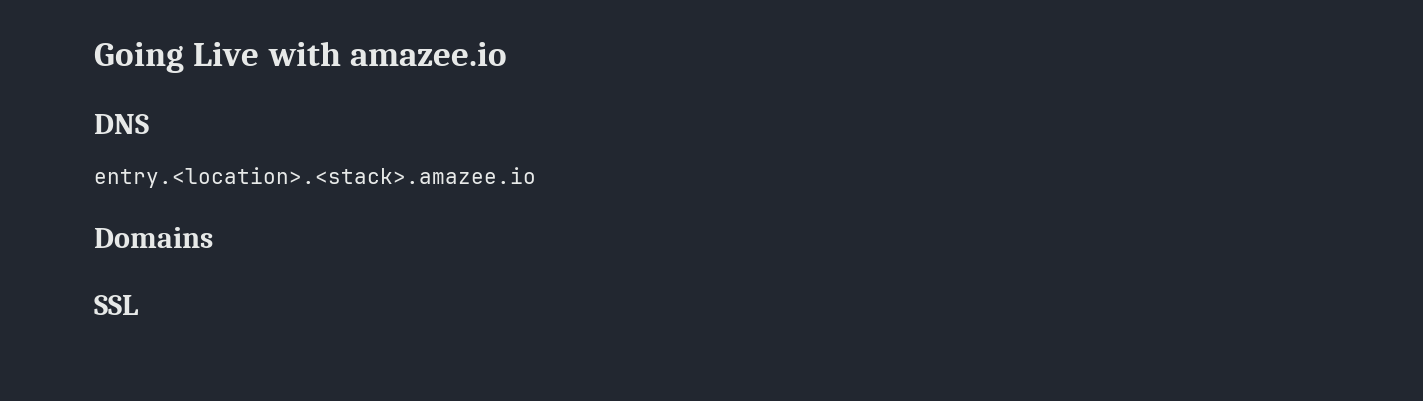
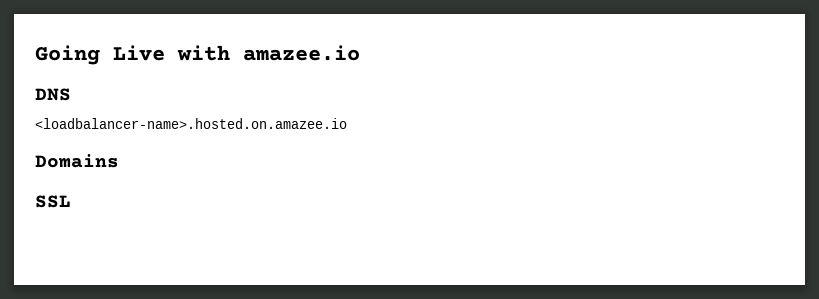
- entry.<location>.<stack>.amazee.io
+ <loadbalancer-name>.hosted.on.amazee.io

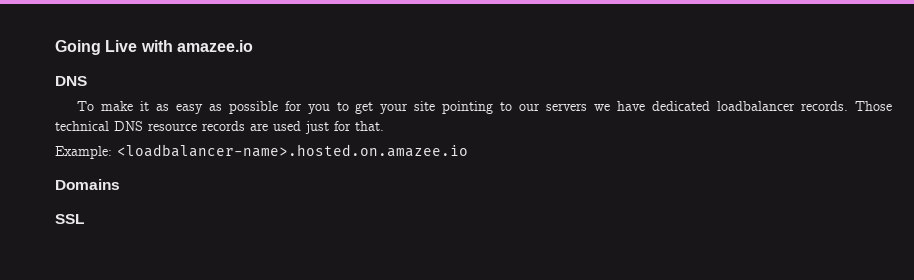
- <loadbalancer-name>.hosted.on.amazee.io
+ To make it as easy as possible for you to get your site pointing to our servers we have dedicated loadbalancer records. Those technical DNS resource records are used just for that.
+ Example: <loadbalancer-name>.hosted.on.amazee.io

